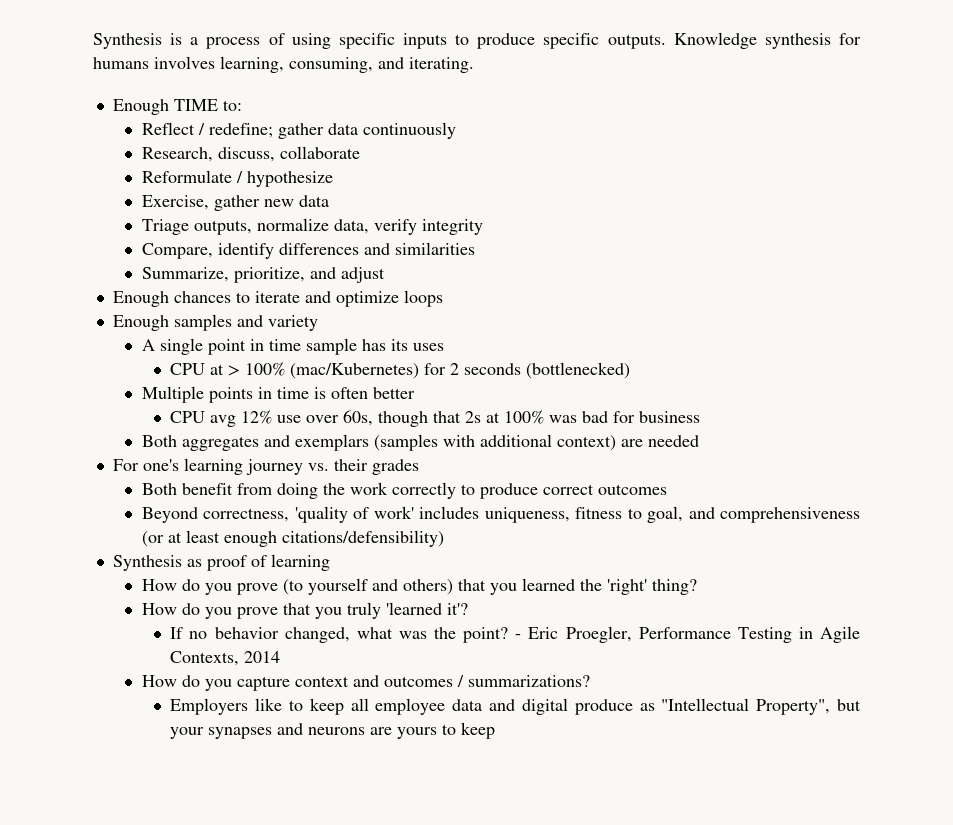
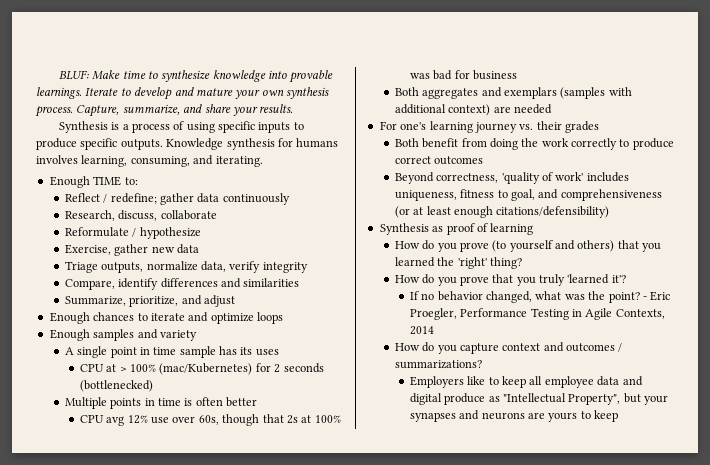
+ BLUF: Make time to synthesize knowledge into provable learnings. Iterate to develop and mature your own synthesis process. Capture, summarize, and share your results.

